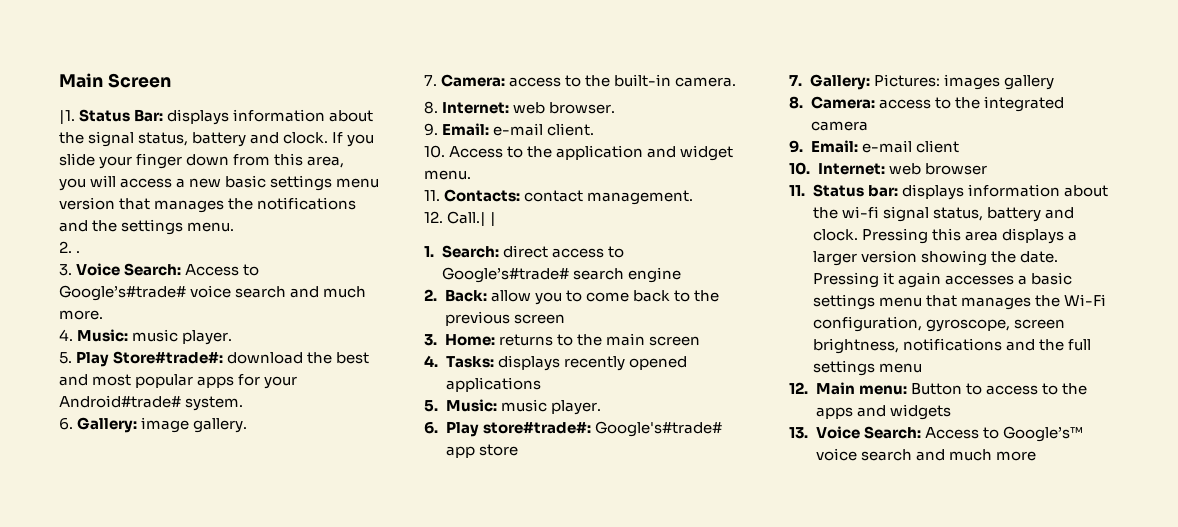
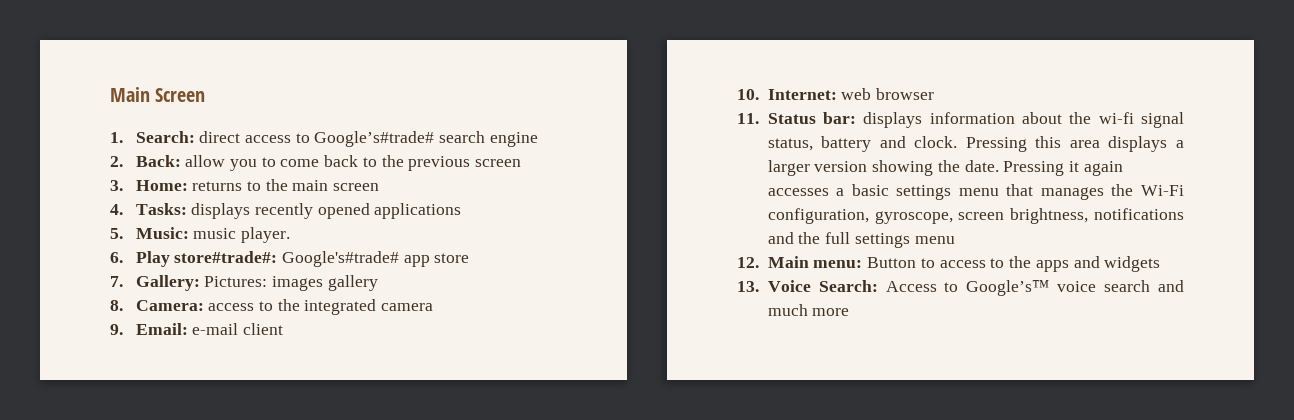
- |1. Status Bar: displays information about the signal status, battery and clock. If you slide your finger down from this area,
- you will access a new basic settings menu version that manages the notifications and the settings menu.
- 2. .
- 3. Voice Search: Access to Google’s#trade# voice search and much more.
- 4. Music: music player.
- 5. Play Store#trade#: download the best and most popular apps for your Android#trade# system.
- 6. Gallery: image gallery.
- 7. Camera: access to the built-in camera.
- 8. Internet: web browser.
- 9. Email: e-mail client.
- 10. Access to the application and widget menu.
- 11. Contacts: contact management.
- 12. Call.| |

